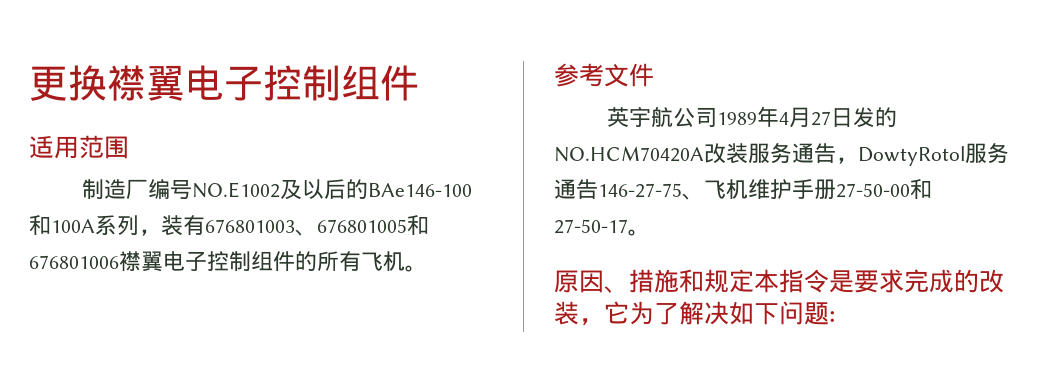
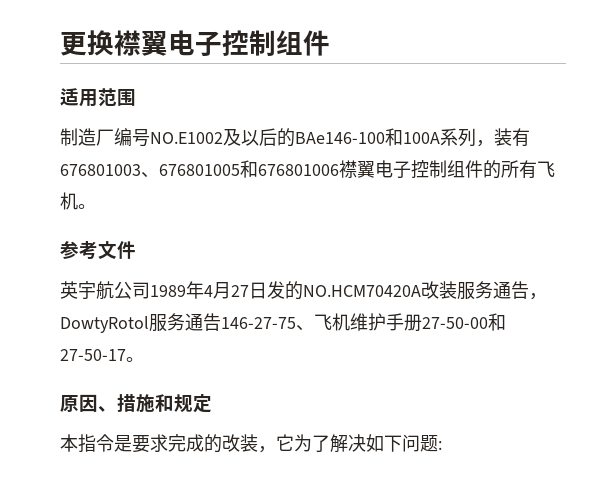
- 原因、措施和规定本指令是要求完成的改装，它为了解决如下问题:
+ 原因、措施和规定
+ 本指令是要求完成的改装，它为了解决如下问题:

